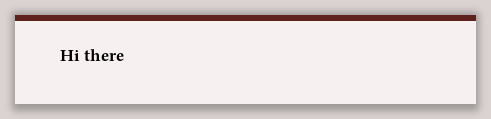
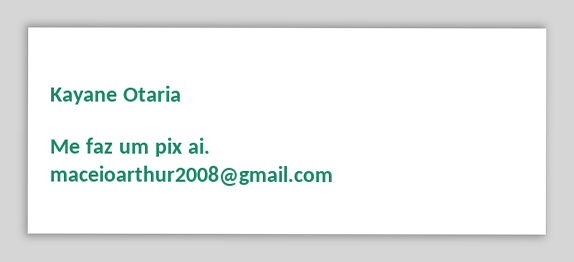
- Hi there
+ Kayane Otaria
+ Me faz um pix ai. maceioarthur2008@gmail.com

